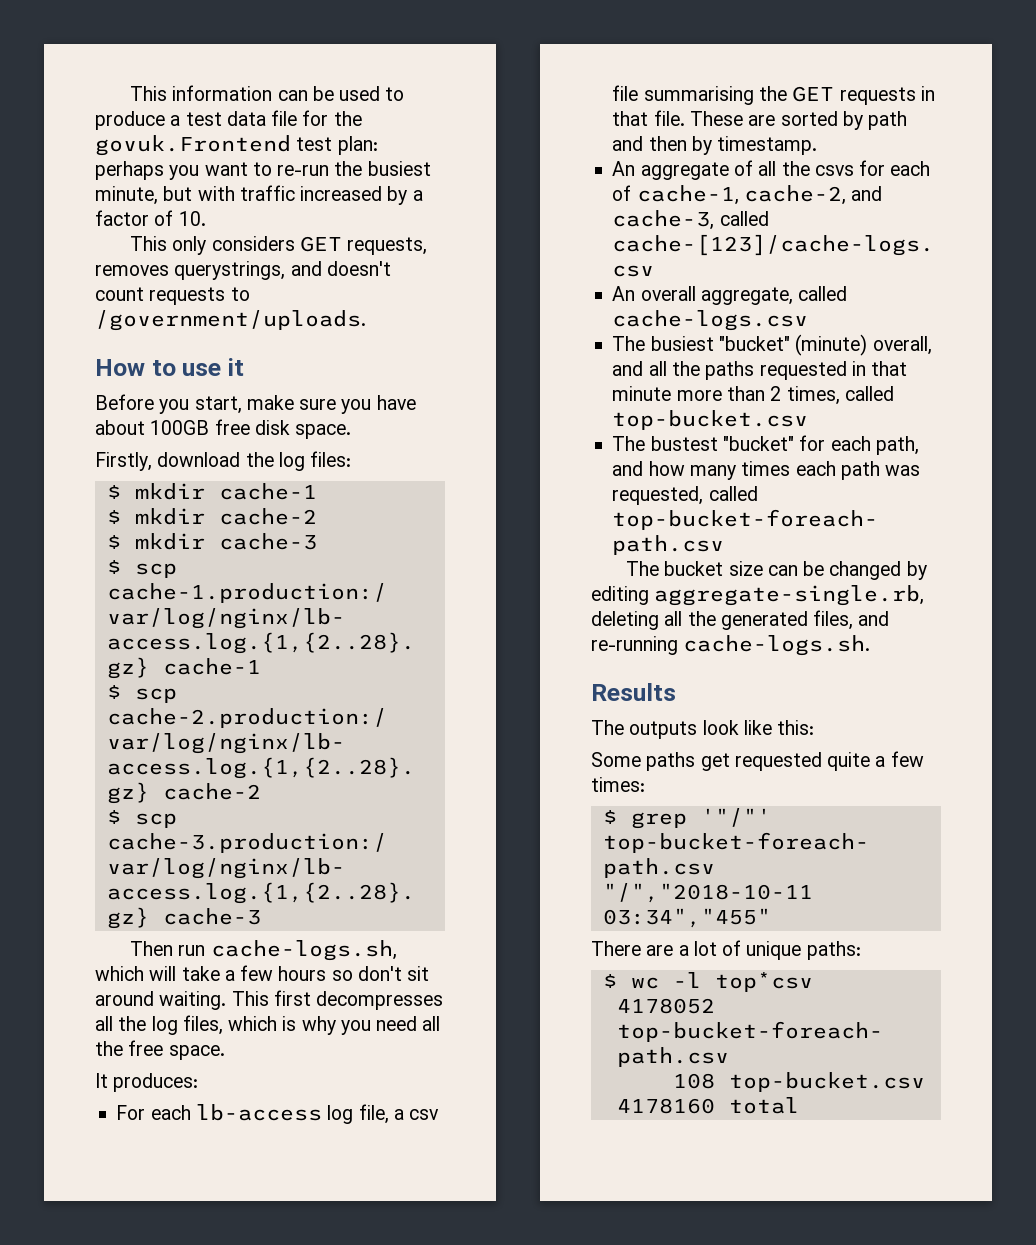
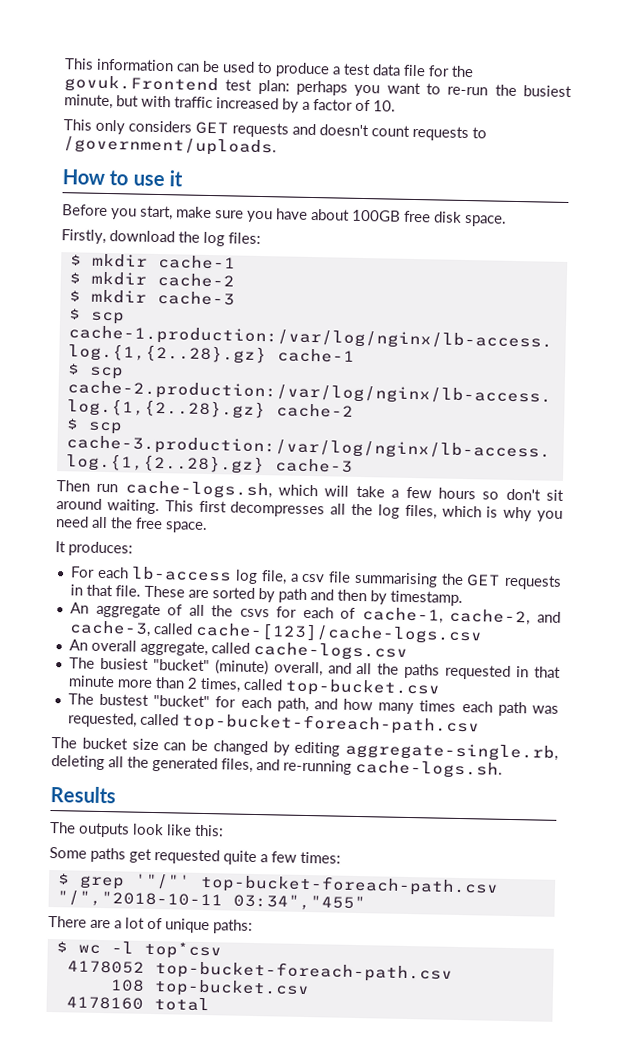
- This only considers GET requests, removes querystrings, and doesn't count requests to /government/uploads.
+ This only considers GET requests and doesn't count requests to /government/uploads.

